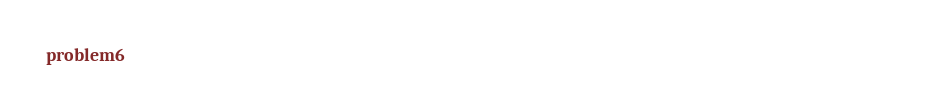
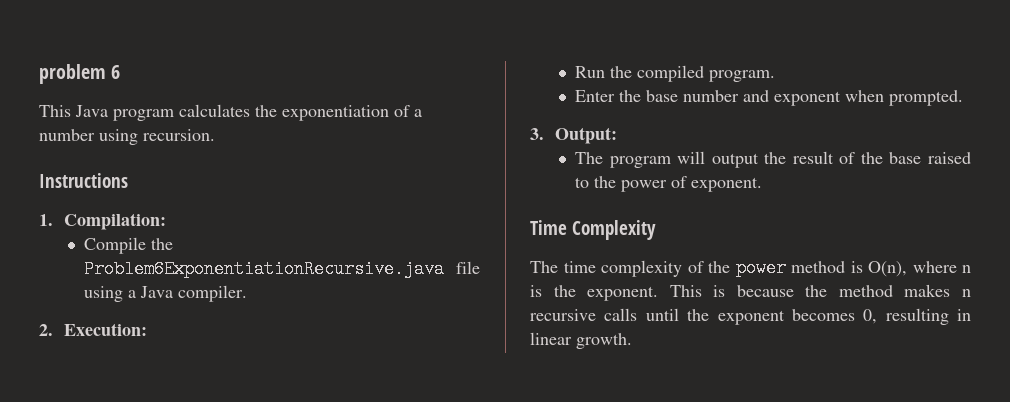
- problem6
+ problem 6
+ This Java program calculates the exponentiation of a number using recursion.
+ Instructions
+ 1. Compilation:
+ Compile the Problem6ExponentiationRecursive.java file using a Java compiler.
+ 2. Execution:
+ Run the compiled program.
+ Enter the base number and exponent when prompted.
+ 3. Output:
+ The program will output the result of the base raised to the power of exponent.
+ Time Complexity
+ The time complexity of the power method is O(n), where n is the exponent. This is because the method makes n recursive calls until the exponent becomes 0, resulting in linear growth.

